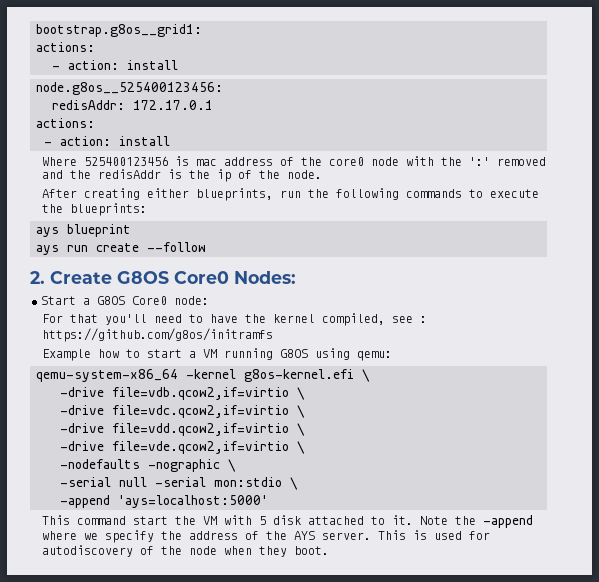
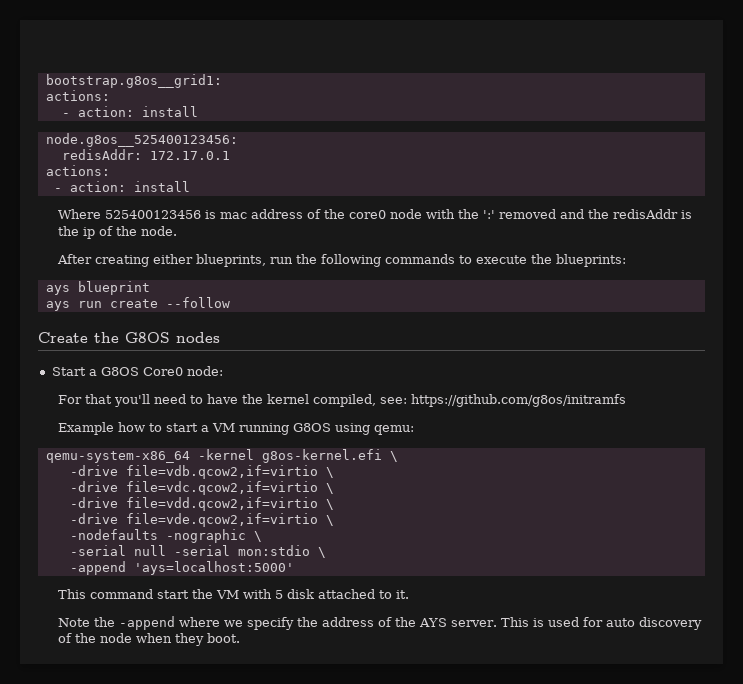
- 2. Create G8OS Core0 Nodes:
+ Create the G8OS nodes
- For that you'll need to have the kernel compiled, see : https://github.com/g8os/initramfs
+ For that you'll need to have the kernel compiled, see: https://github.com/g8os/initramfs
- This command start the VM with 5 disk attached to it. Note the -append where we specify the address of the AYS server.
+ This command start the VM with 5 disk attached to it.
+ Note the -append where we specify the address of the AYS server.
- This is used for autodiscovery of the node when they boot.
+ This is used for auto discovery of the node when they boot.

